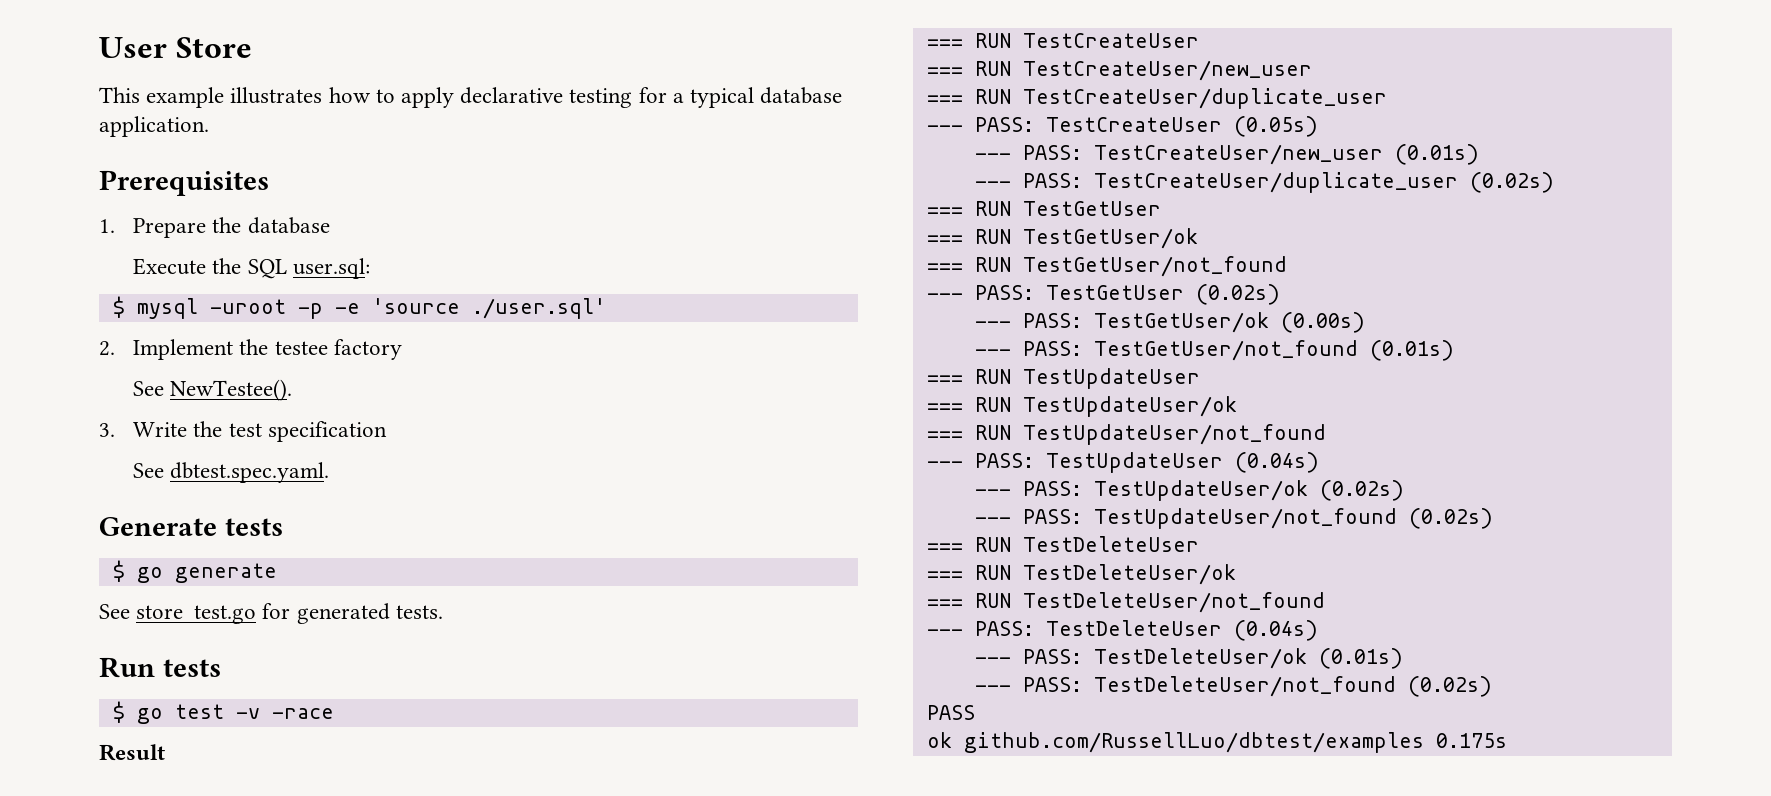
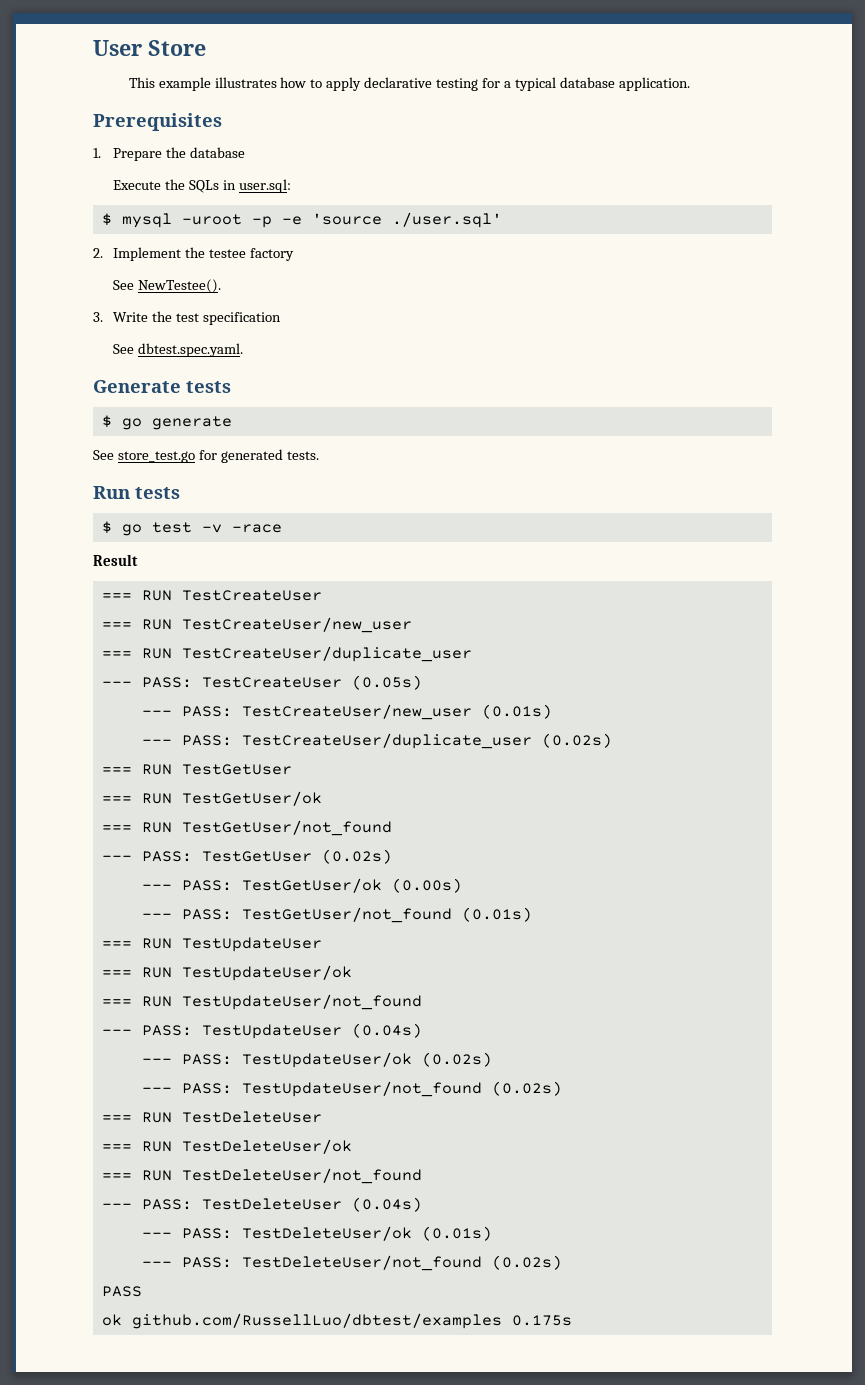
- Execute the SQL user.sql:
+ Execute the SQLs in user.sql:

